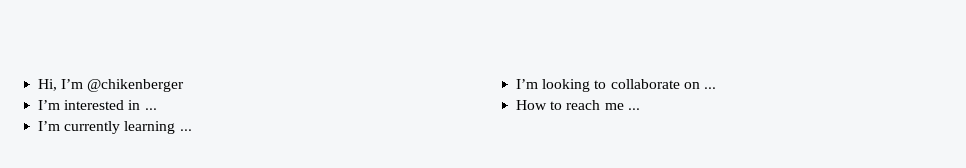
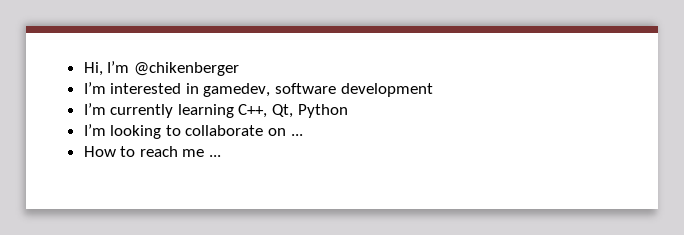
- I’m interested in ...
+ I’m interested in gamedev, software development
- I’m currently learning ...
+ I’m currently learning C++, Qt, Python

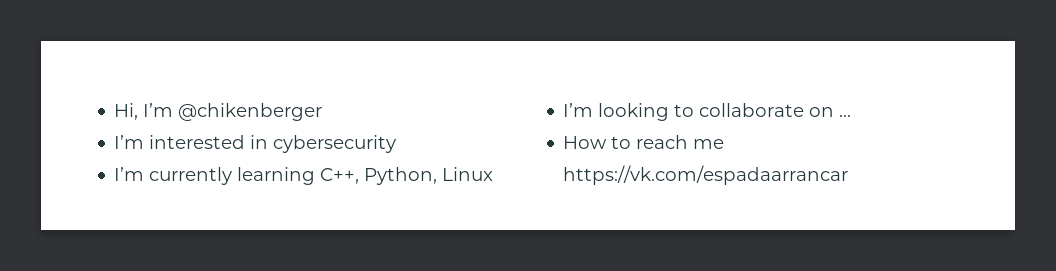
- I’m interested in gamedev, software development
+ I’m interested in cybersecurity
- I’m currently learning C++, Qt, Python
+ I’m currently learning C++, Python, Linux
- How to reach me ...
+ How to reach me https://vk.com/espadaarrancar

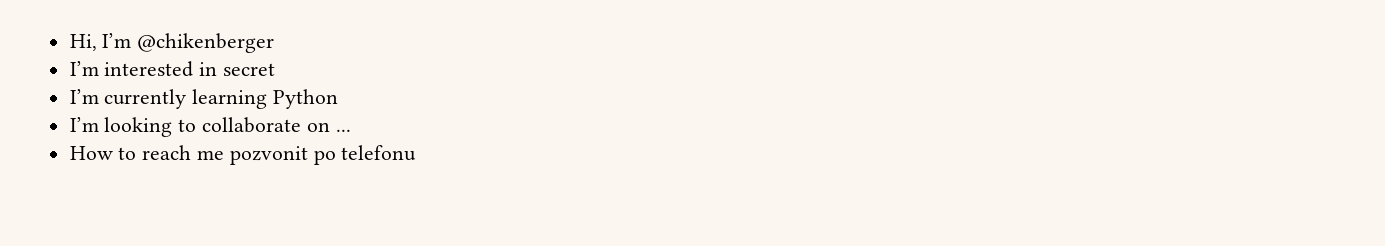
- I’m interested in cybersecurity
+ I’m interested in secret
- I’m currently learning C++, Python, Linux
+ I’m currently learning Python
- How to reach me https://vk.com/espadaarrancar
+ How to reach me pozvonit po telefonu

